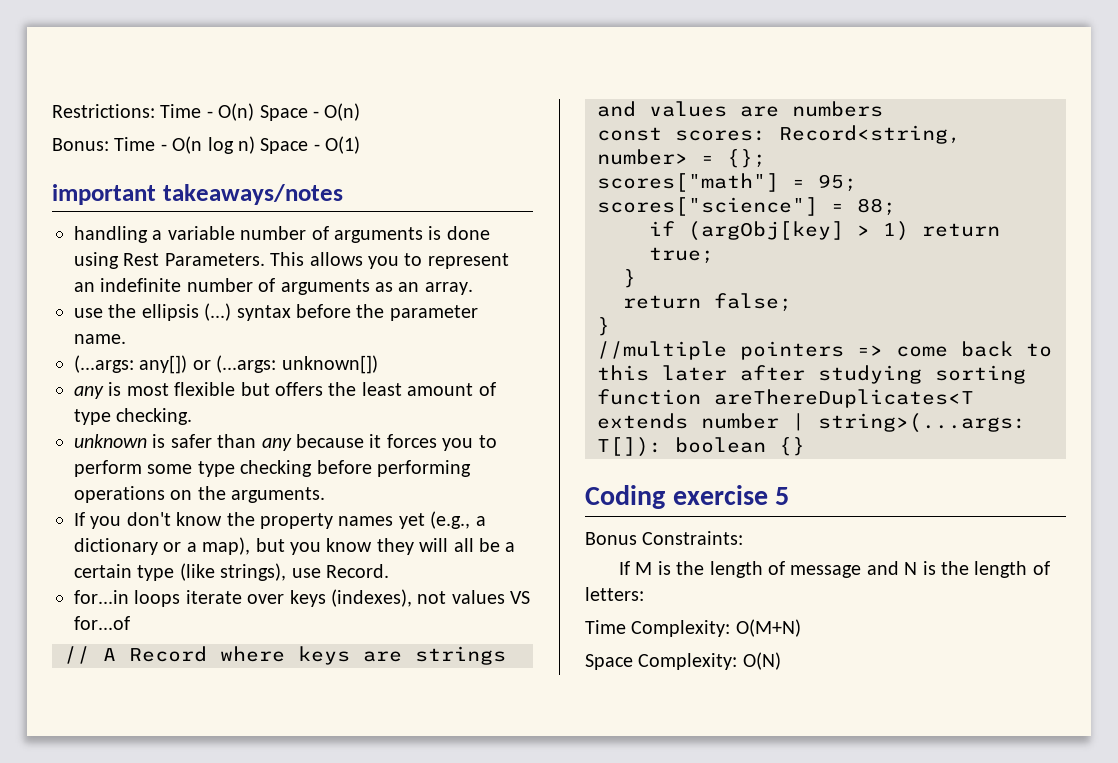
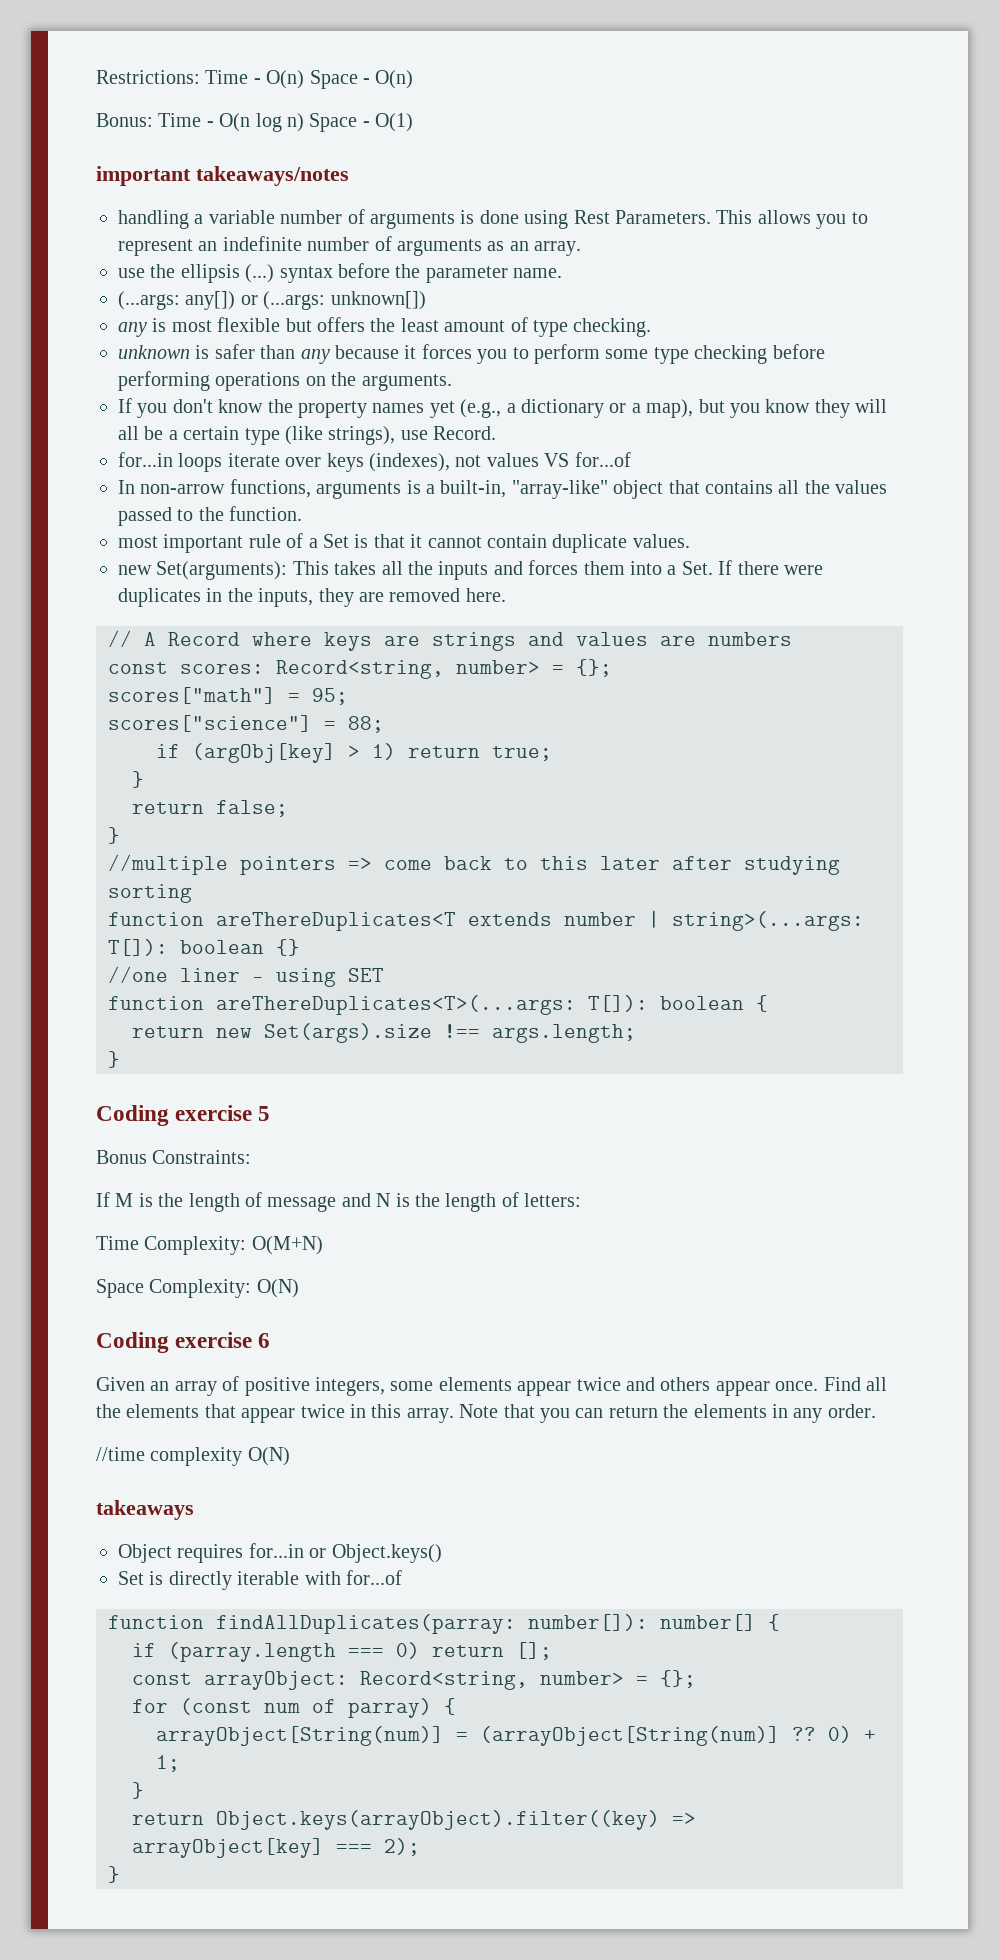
+ In non-arrow functions, arguments is a built-in, "array-like" object that contains all the values passed to the function.
+ most important rule of a Set is that it cannot contain duplicate values.
+ new Set(arguments): This takes all the inputs and forces them into a Set. If there were duplicates in the inputs, they are removed here.
+ //one liner - using SET
+ function areThereDuplicates<T>(...args: T[]): boolean {
+ return new Set(args).size !== args.length;
+ }
+ Coding exercise 6
+ Given an array of positive integers, some elements appear twice and others appear once. Find all the elements that appear twice in this array. Note that you can return the elements in any order.
+ //time complexity O(N)
+ takeaways
+ Object requires for...in or Object.keys()
+ Set is directly iterable with for...of
+ function findAllDuplicates(parray: number[]): number[] {
+ if (parray.length === 0) return [];
+ const arrayObject: Record<string, number> = {};
+ for (const num of parray) {
+ arrayObject[String(num)] = (arrayObject[String(num)] ?? 0) + 1;
+ }
+ return Object.keys(arrayObject).filter((key) => arrayObject[key] === 2);
+ }

